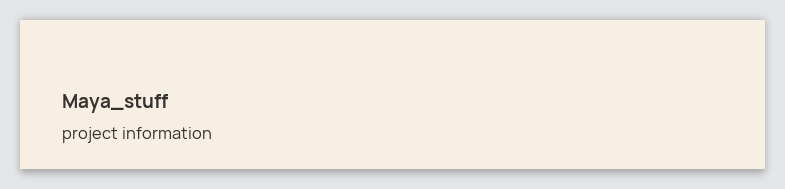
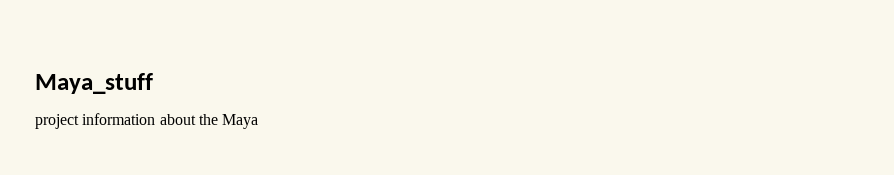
- project information
+ project information about the Maya

